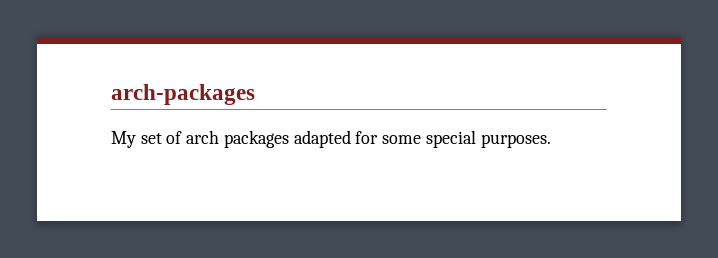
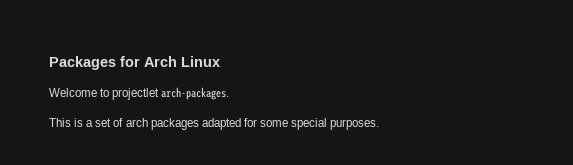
- arch-packages
- My set of arch packages adapted for some special purposes.
+ Packages for Arch Linux
+ Welcome to projectlet arch-packages.
+ This is a set of arch packages adapted for some special purposes.

